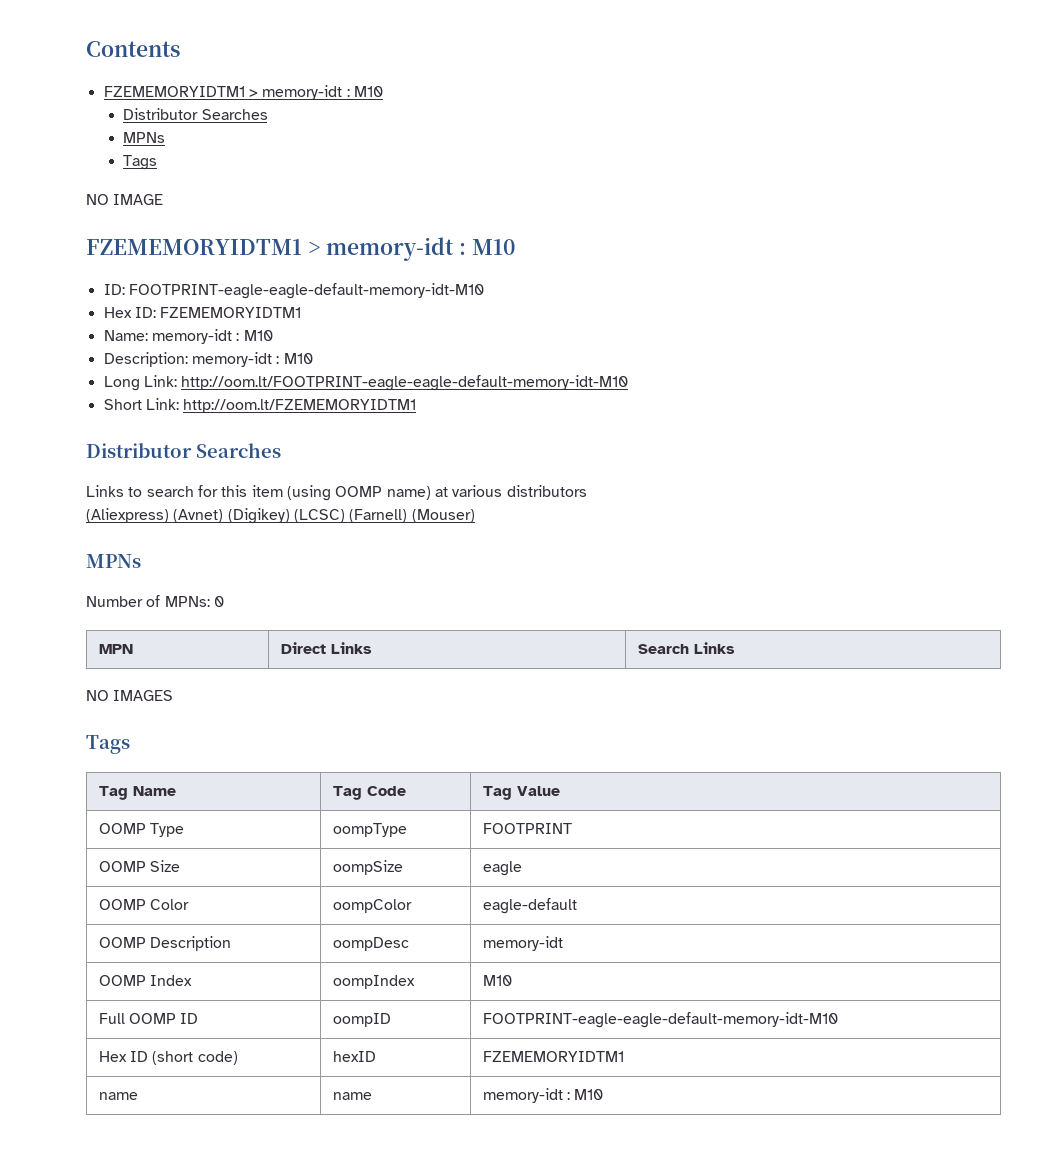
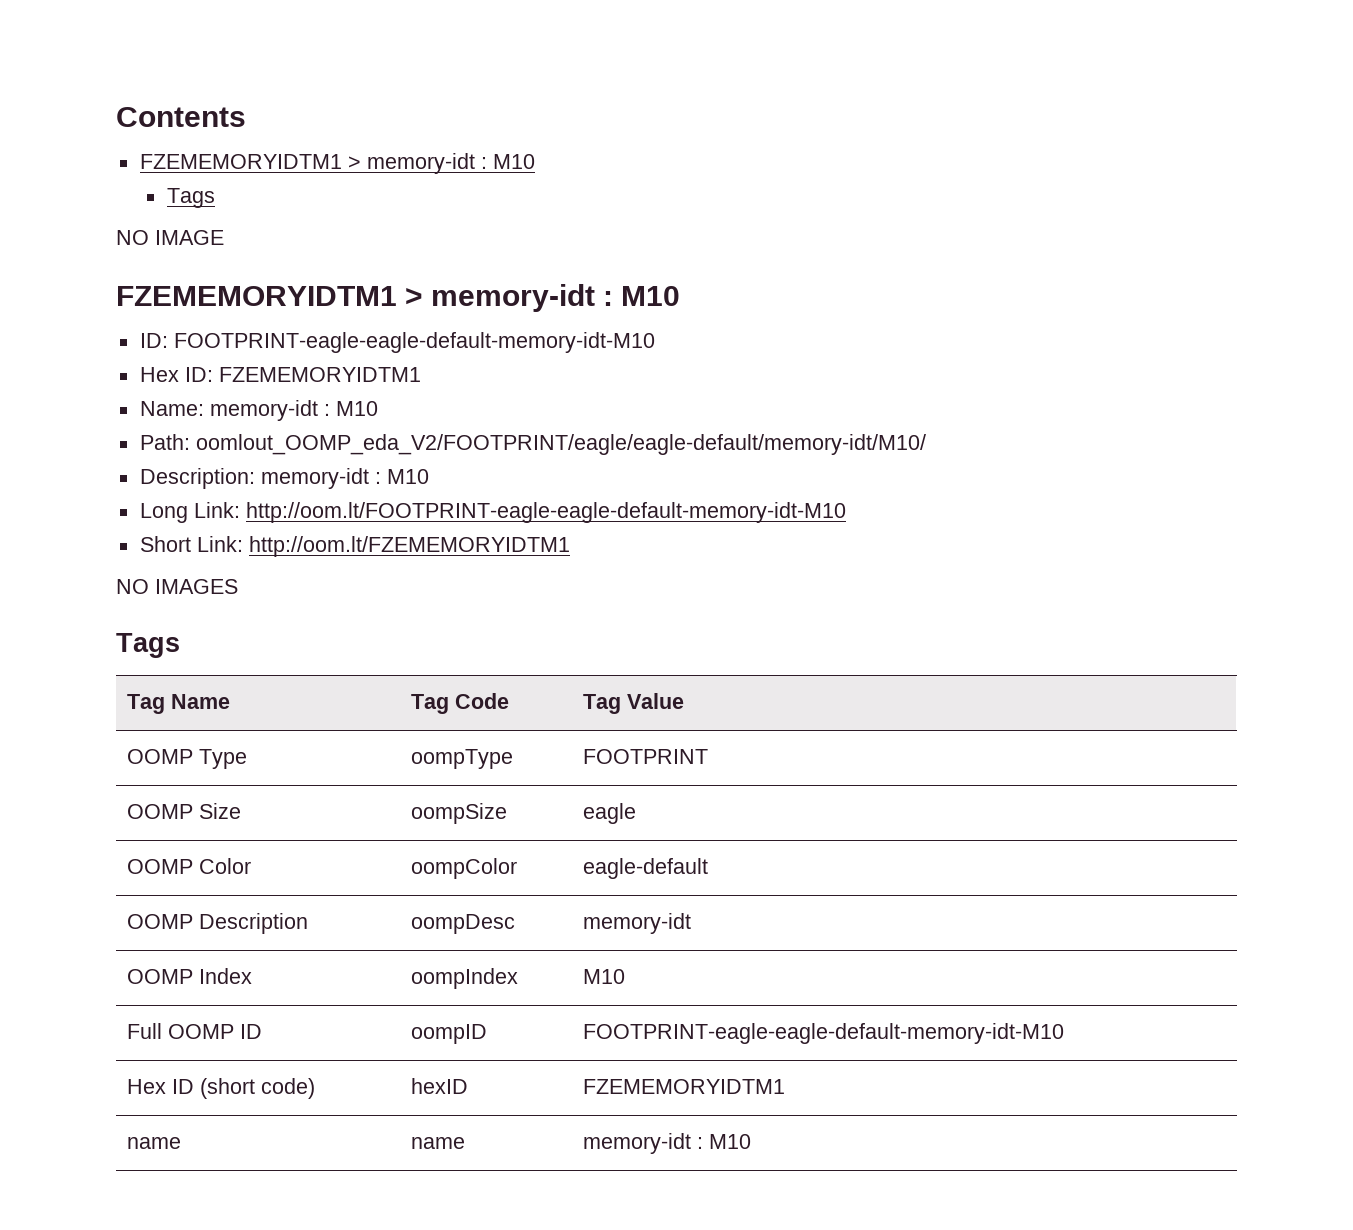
  Contents
  FZEMEMORYIDTM1 > memory-idt : M10
- Distributor Searches
- MPNs
+ Path: oomlout_OOMP_eda_V2/FOOTPRINT/eagle/eagle-default/memory-idt/M10/
  Short Link: http://oom.lt/FZEMEMORYIDTM1
- Distributor Searches
- Links to search for this item (using OOMP name) at various distributors
- (Aliexpress) (Avnet) (Digikey) (LCSC) (Farnell) (Mouser)
- MPNs
- Number of MPNs: 0
- MPN | Direct Links | Search Links

